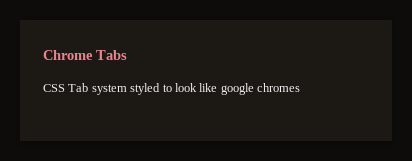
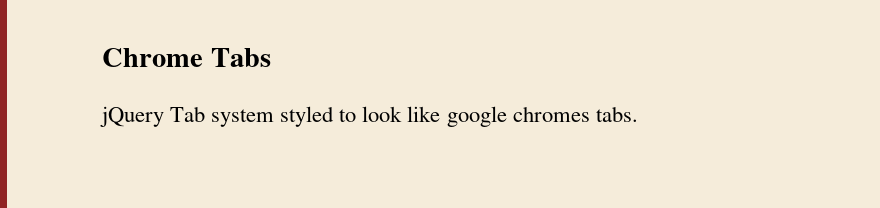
- CSS Tab system styled to look like google chromes
+ jQuery Tab system styled to look like google chromes tabs.

